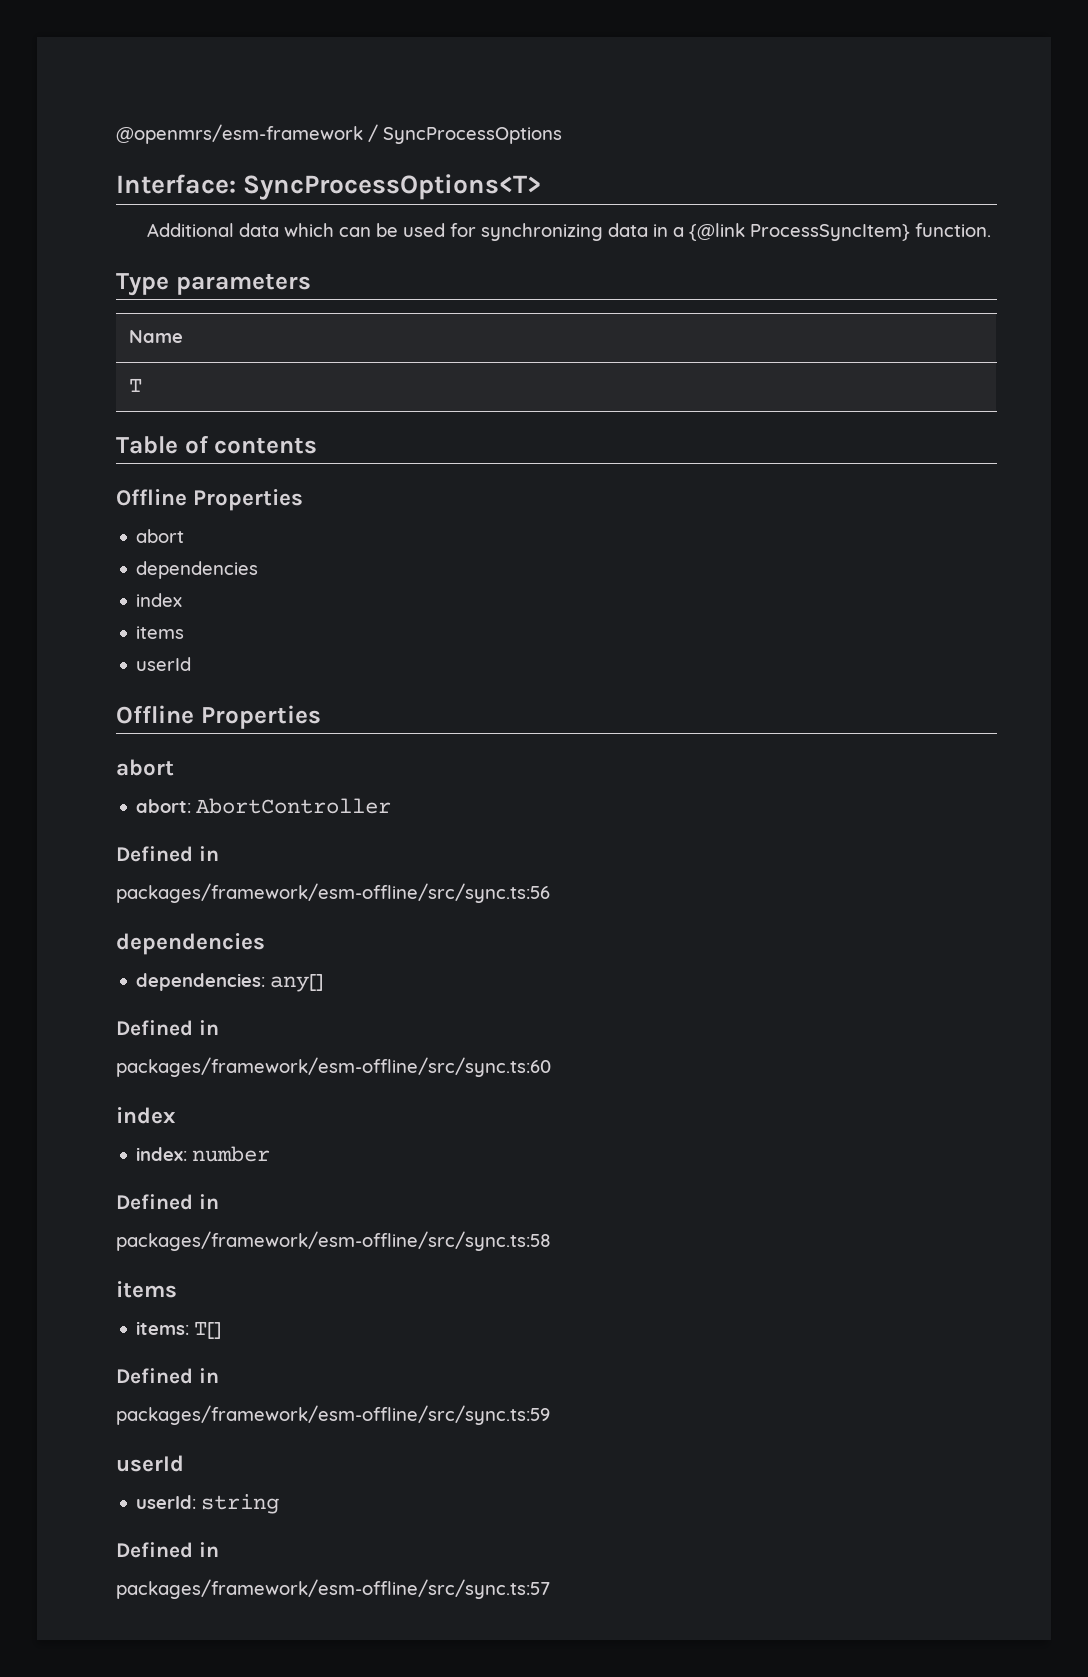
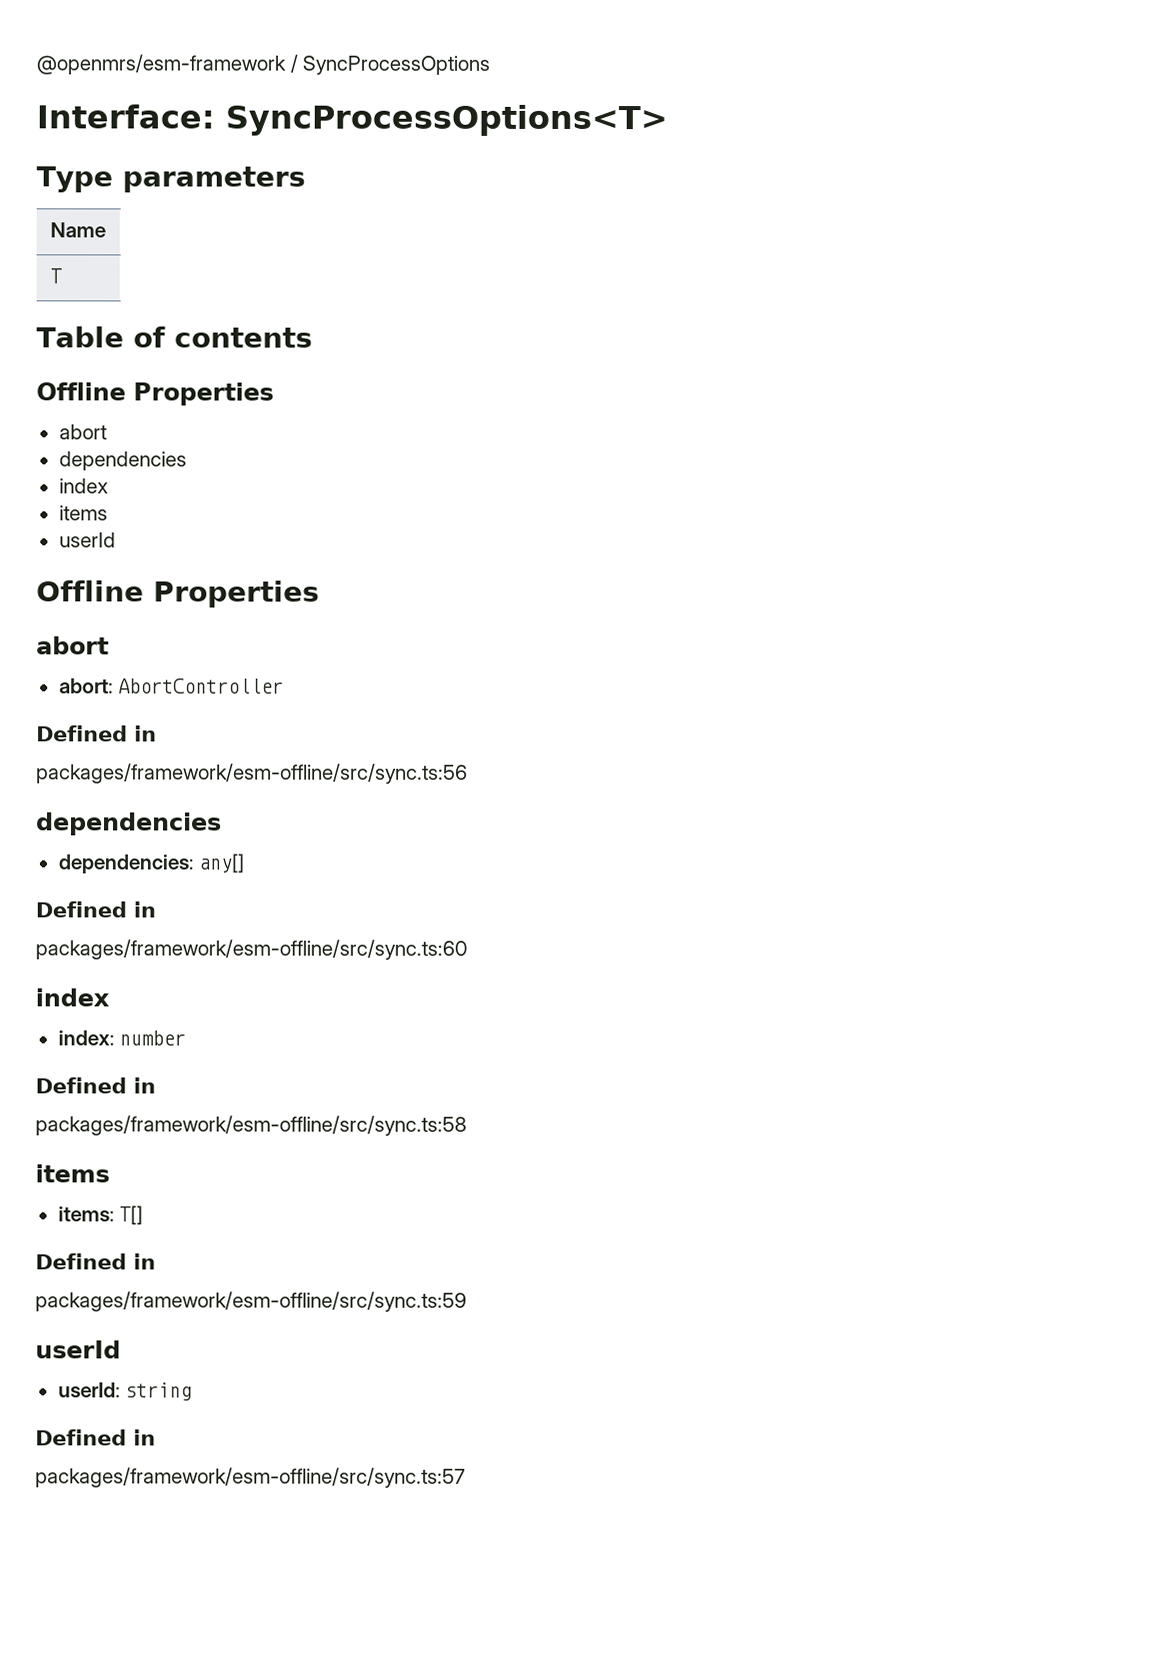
- Additional data which can be used for synchronizing data in a {@link ProcessSyncItem} function.

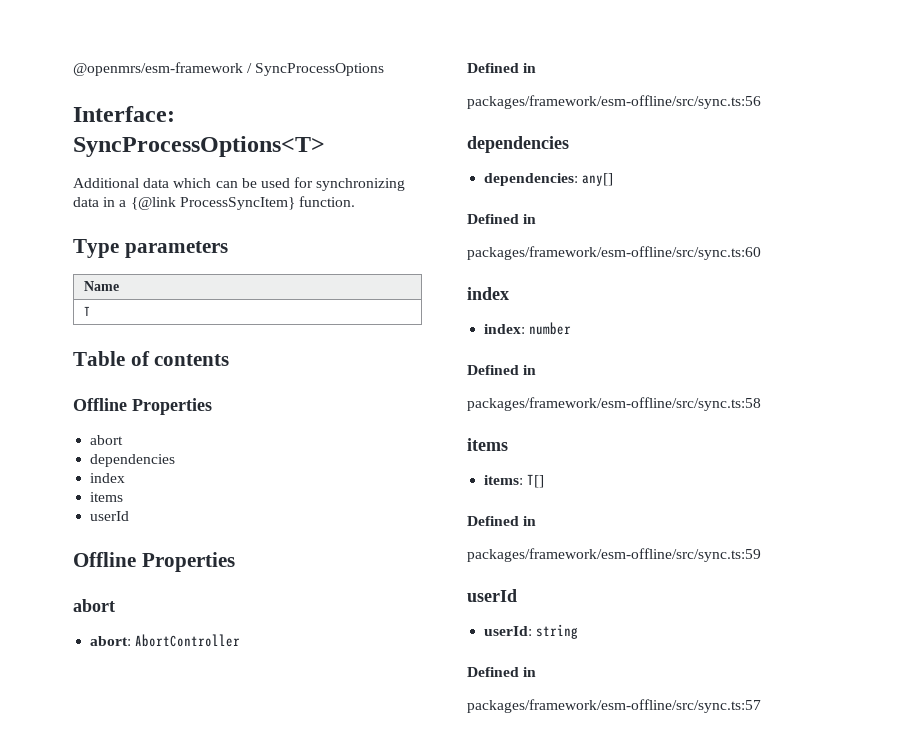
+ Additional data which can be used for synchronizing data in a {@link ProcessSyncItem} function.

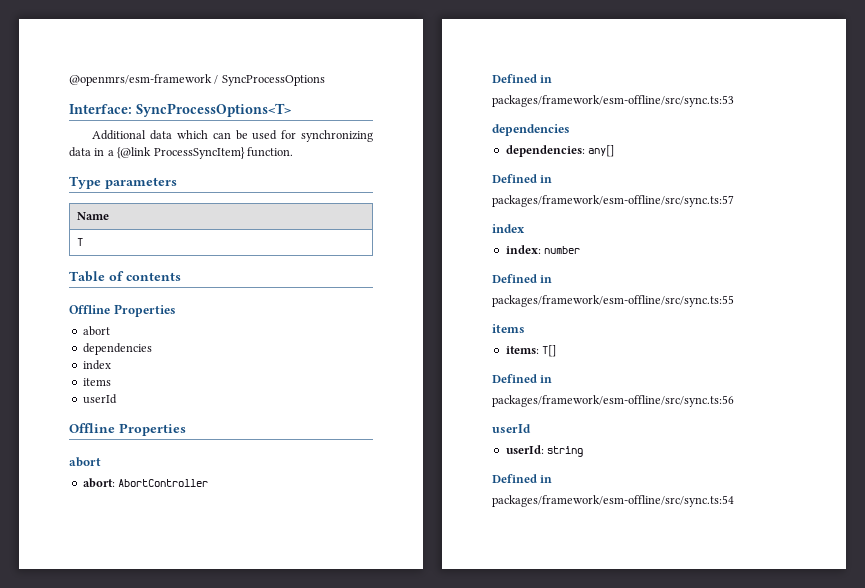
- packages/framework/esm-offline/src/sync.ts:56
+ packages/framework/esm-offline/src/sync.ts:53
- packages/framework/esm-offline/src/sync.ts:60
+ packages/framework/esm-offline/src/sync.ts:57
- packages/framework/esm-offline/src/sync.ts:58
+ packages/framework/esm-offline/src/sync.ts:55
- packages/framework/esm-offline/src/sync.ts:59
+ packages/framework/esm-offline/src/sync.ts:56
- packages/framework/esm-offline/src/sync.ts:57
+ packages/framework/esm-offline/src/sync.ts:54

